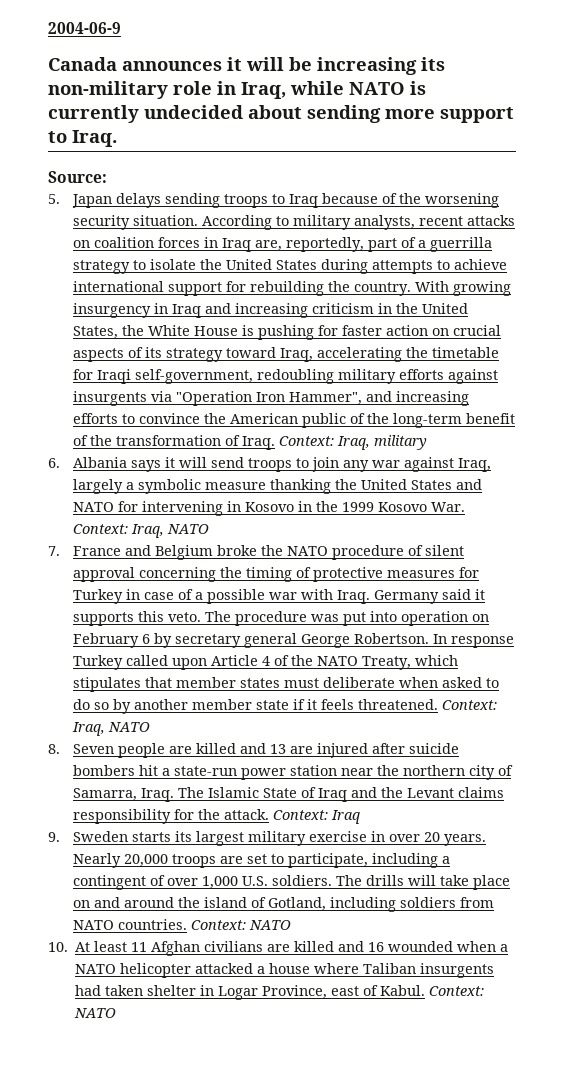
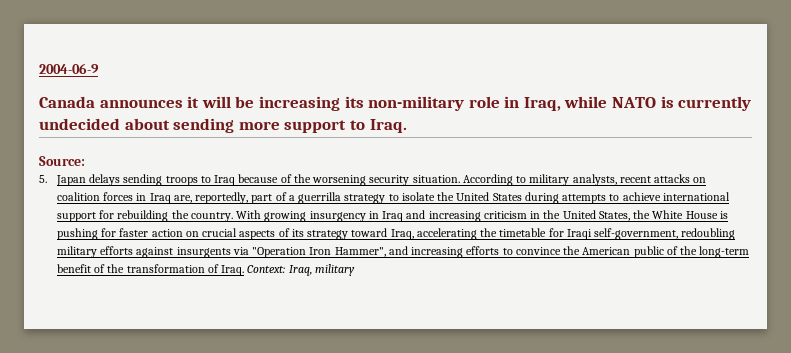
- 6. Albania says it will send troops to join any war against Iraq, largely a symbolic measure thanking the United States and NATO for intervening in Kosovo in the 1999 Kosovo War. Context: Iraq, NATO
- 7. France and Belgium broke the NATO procedure of silent approval concerning the timing of protective measures for Turkey in case of a possible war with Iraq. Germany said it supports this veto. The procedure was put into operation on February 6 by secretary general George Robertson. In response Turkey called upon Article 4 of the NATO Treaty, which stipulates that member states must deliberate when asked to do so by another member state if it feels threatened. Context: Iraq, NATO
- 8. Seven people are killed and 13 are injured after suicide bombers hit a state-run power station near the northern city of Samarra, Iraq. The Islamic State of Iraq and the Levant claims responsibility for the attack. Context: Iraq
- 9. Sweden starts its largest military exercise in over 20 years. Nearly 20,000 troops are set to participate, including a contingent of over 1,000 U.S. soldiers. The drills will take place on and around the island of Gotland, including soldiers from NATO countries. Context: NATO
- 10. At least 11 Afghan civilians are killed and 16 wounded when a NATO helicopter attacked a house where Taliban insurgents had taken shelter in Logar Province, east of Kabul. Context: NATO

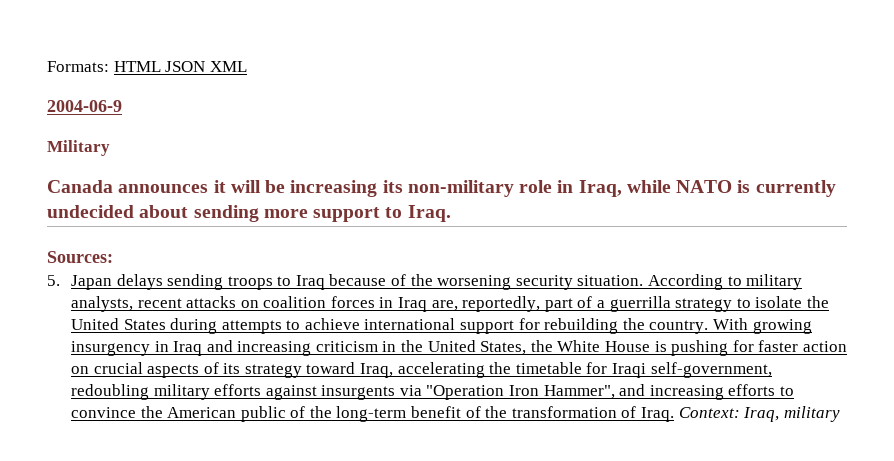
+ Formats: HTML JSON XML
+ Military
- Source:
+ Sources:

